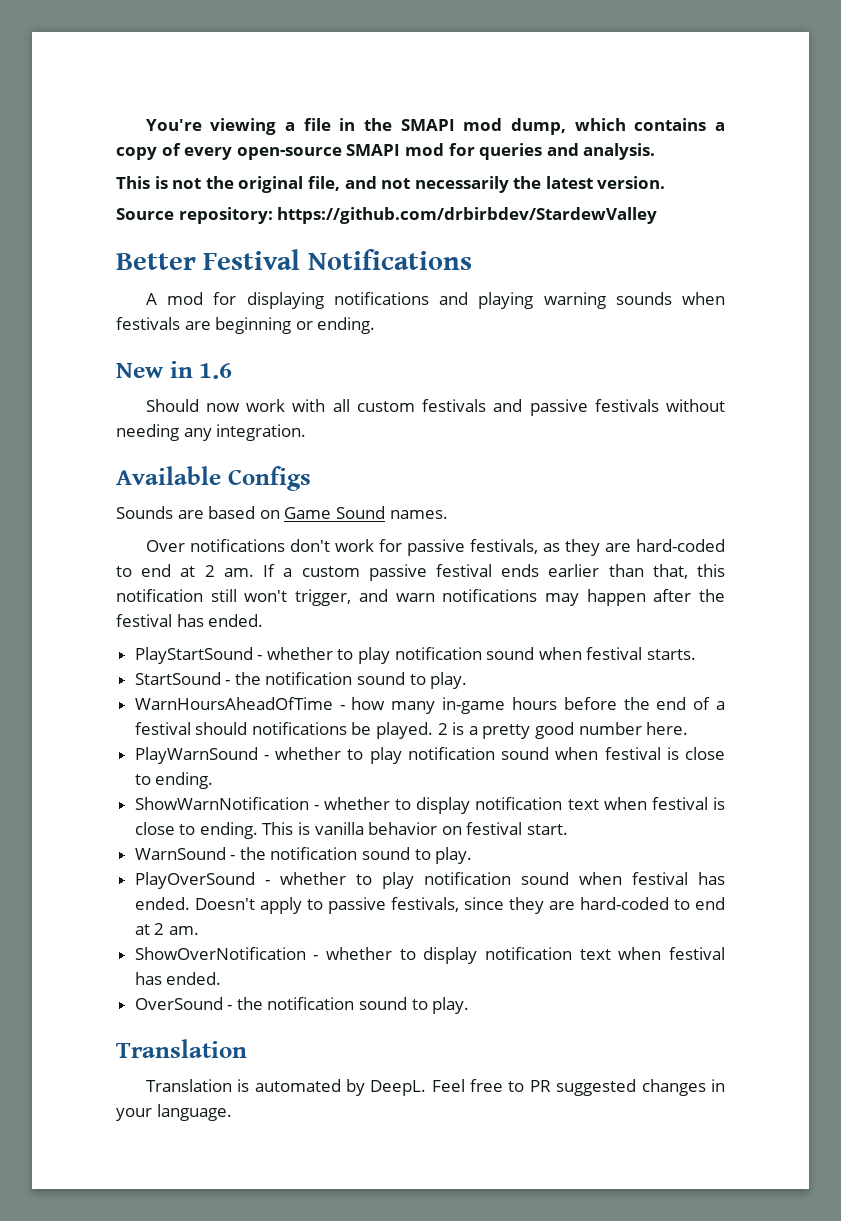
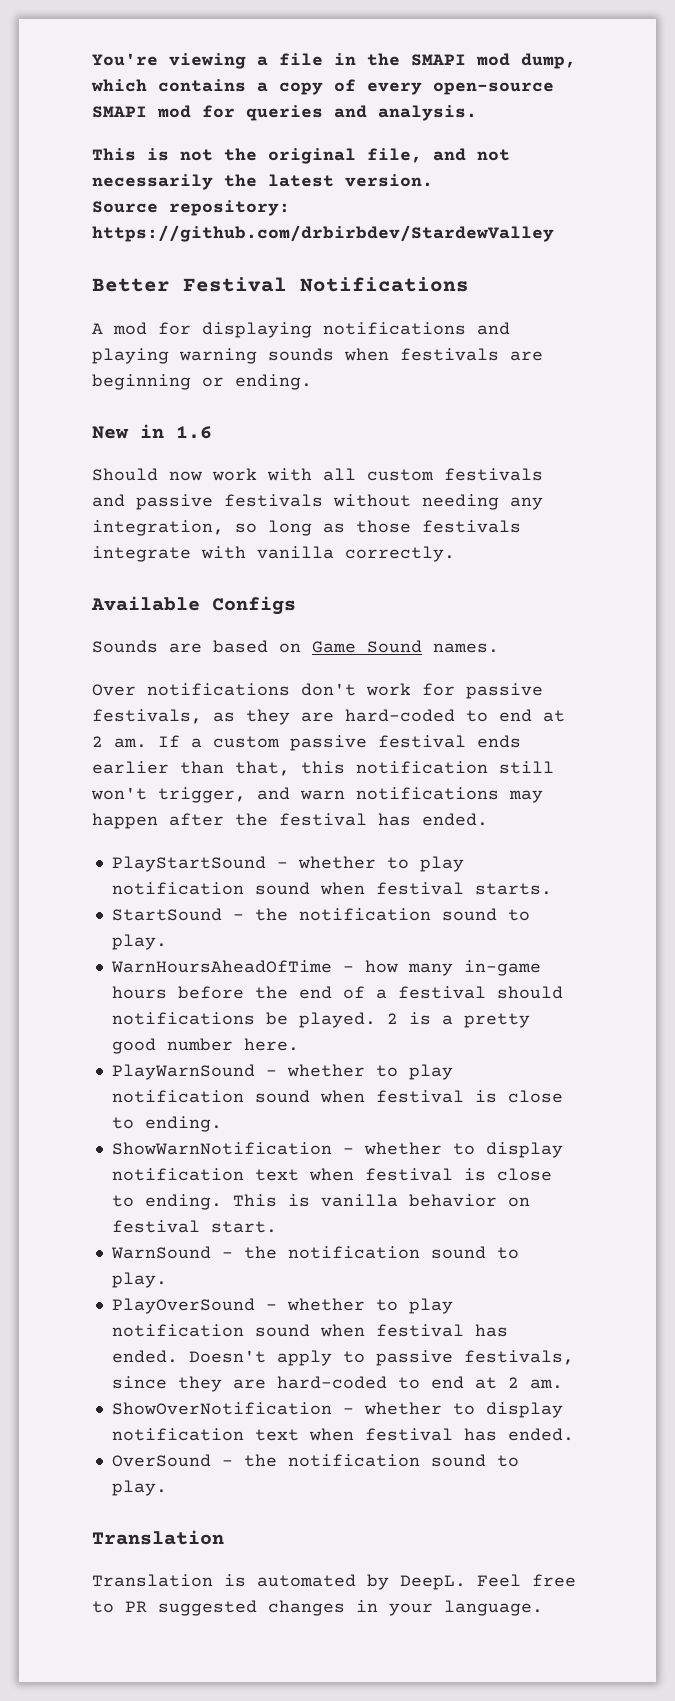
- Should now work with all custom festivals and passive festivals without needing any integration.
+ Should now work with all custom festivals and passive festivals without needing any integration, so long as those festivals integrate with vanilla correctly.

